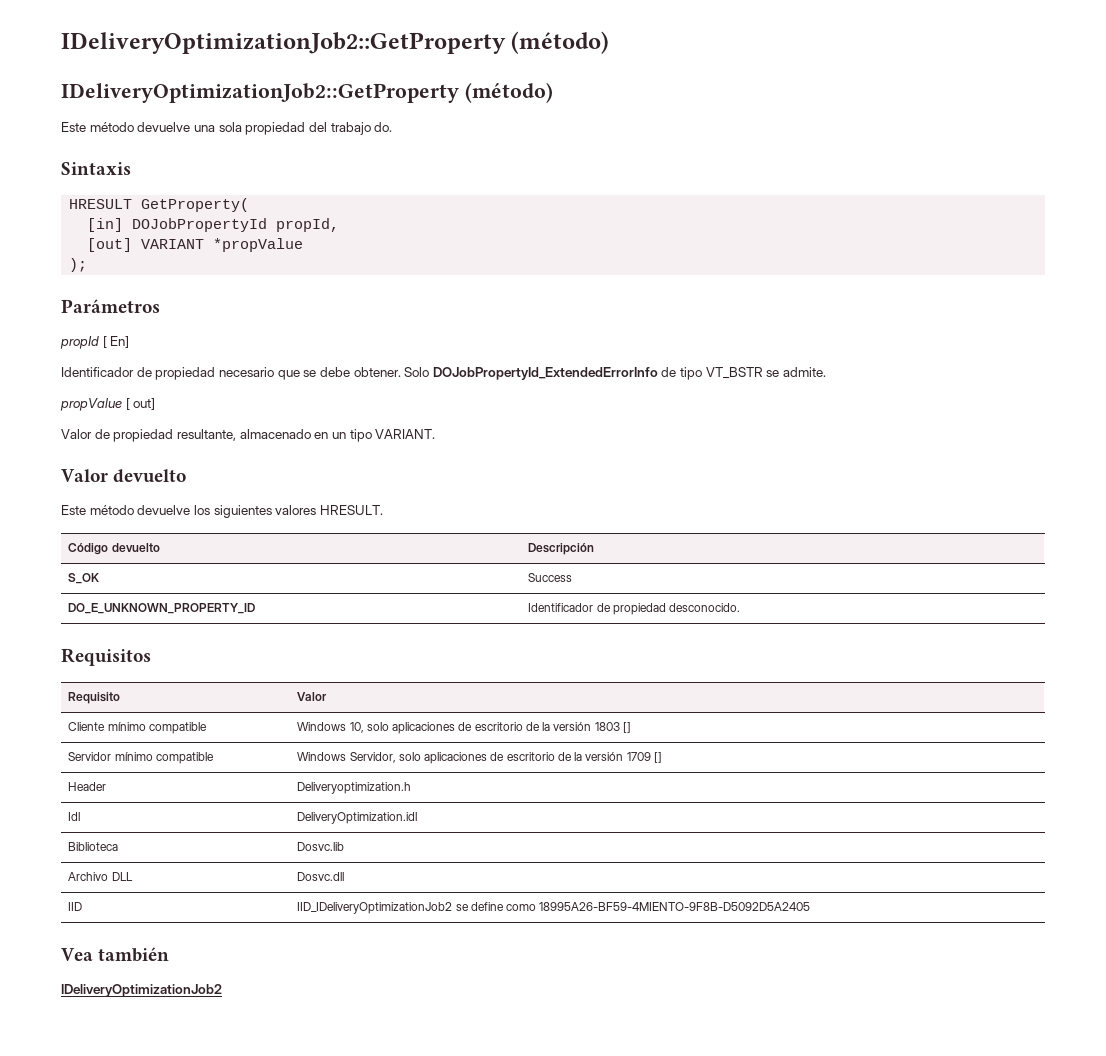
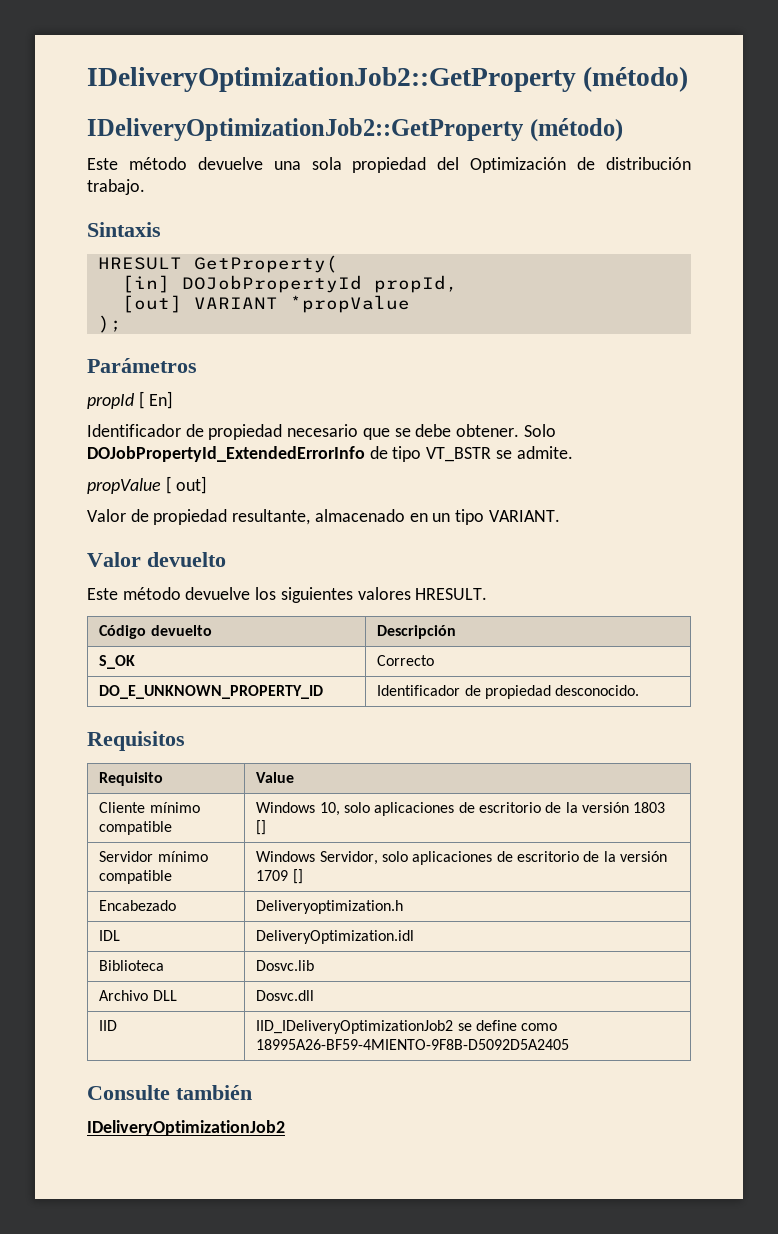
- Este método devuelve una sola propiedad del trabajo do.
+ Este método devuelve una sola propiedad del Optimización de distribución trabajo.
- S_OK | Success
+ S_OK | Correcto
- Requisito | Valor
+ Requisito | Value
- Header | Deliveryoptimization.h
+ Encabezado | Deliveryoptimization.h
- Idl | DeliveryOptimization.idl
+ IDL | DeliveryOptimization.idl
- Vea también
+ Consulte también

